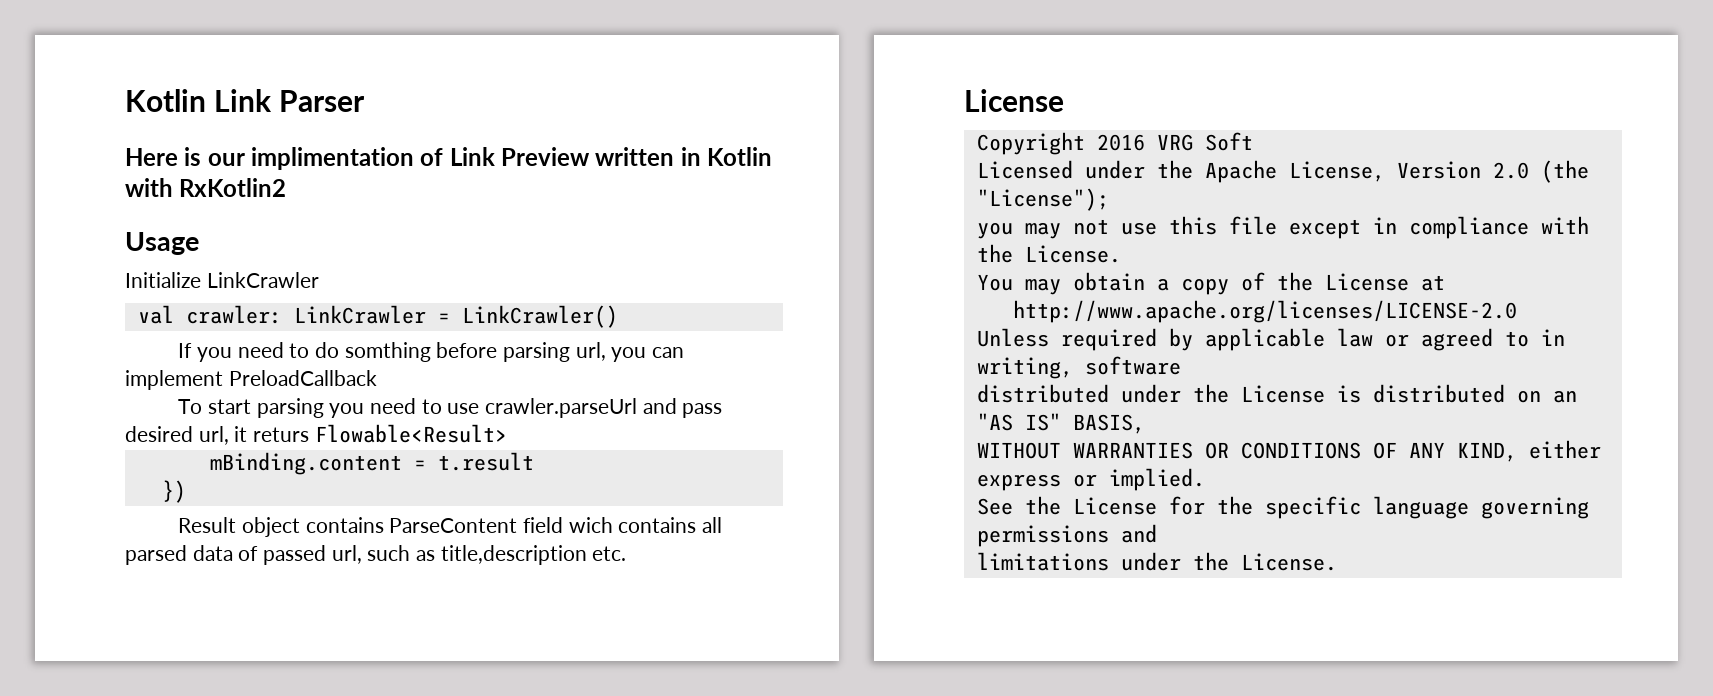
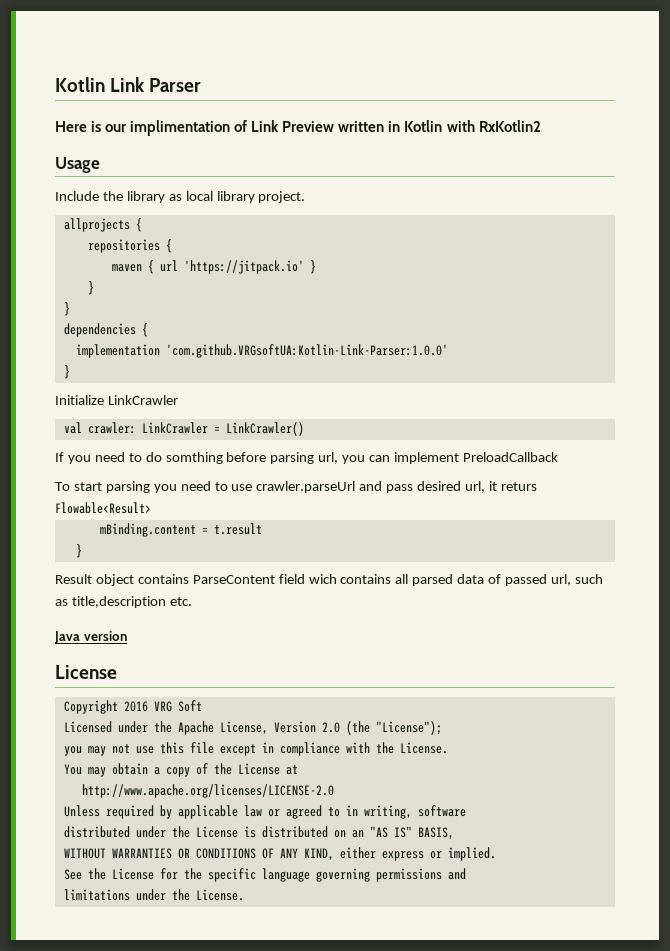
+ Include the library as local library project.
+ allprojects {
+ repositories {
+ maven { url 'https://jitpack.io' }
+ }
+ }
+ dependencies {
+ implementation 'com.github.VRGsoftUA:Kotlin-Link-Parser:1.0.0'
+ }
  mBinding.content = t.result
- })
+ }
+ Java version

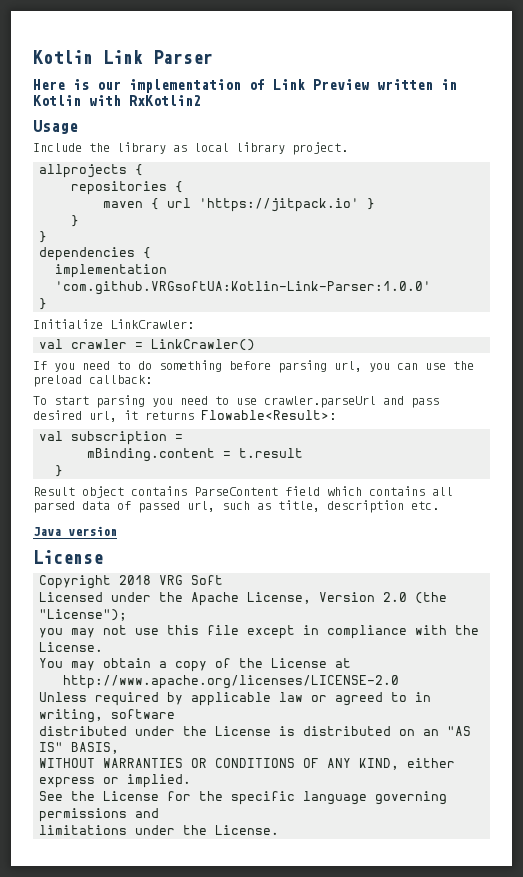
- Here is our implimentation of Link Preview written in Kotlin with RxKotlin2
+ Here is our implementation of Link Preview written in Kotlin with RxKotlin2
- Initialize LinkCrawler
- val crawler: LinkCrawler = LinkCrawler()
+ Initialize LinkCrawler:
+ val crawler = LinkCrawler()
- If you need to do somthing before parsing url, you can implement PreloadCallback
+ If you need to do something before parsing url, you can use the preload callback:
- To start parsing you need to use crawler.parseUrl and pass desired url, it returs Flowable<Result>
+ To start parsing you need to use crawler.parseUrl and pass desired url, it returns Flowable<Result>:
+ val subscription =
- Result object contains ParseContent field wich contains all parsed data of passed url, such as title,description etc.
+ Result object contains ParseContent field which contains all parsed data of passed url, such as title, description etc.
- Copyright 2016 VRG Soft
+ Copyright 2018 VRG Soft

